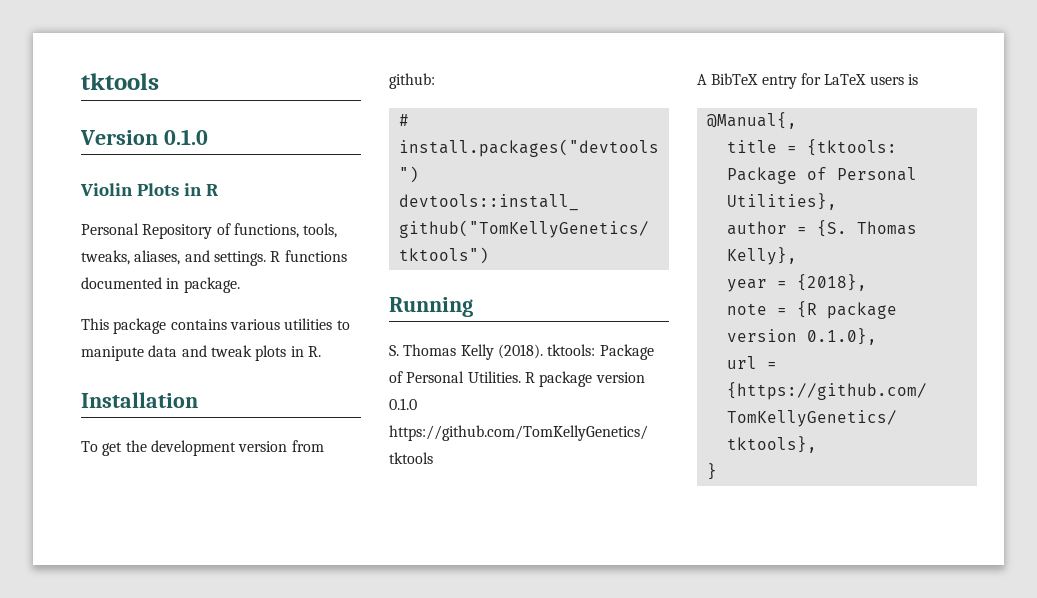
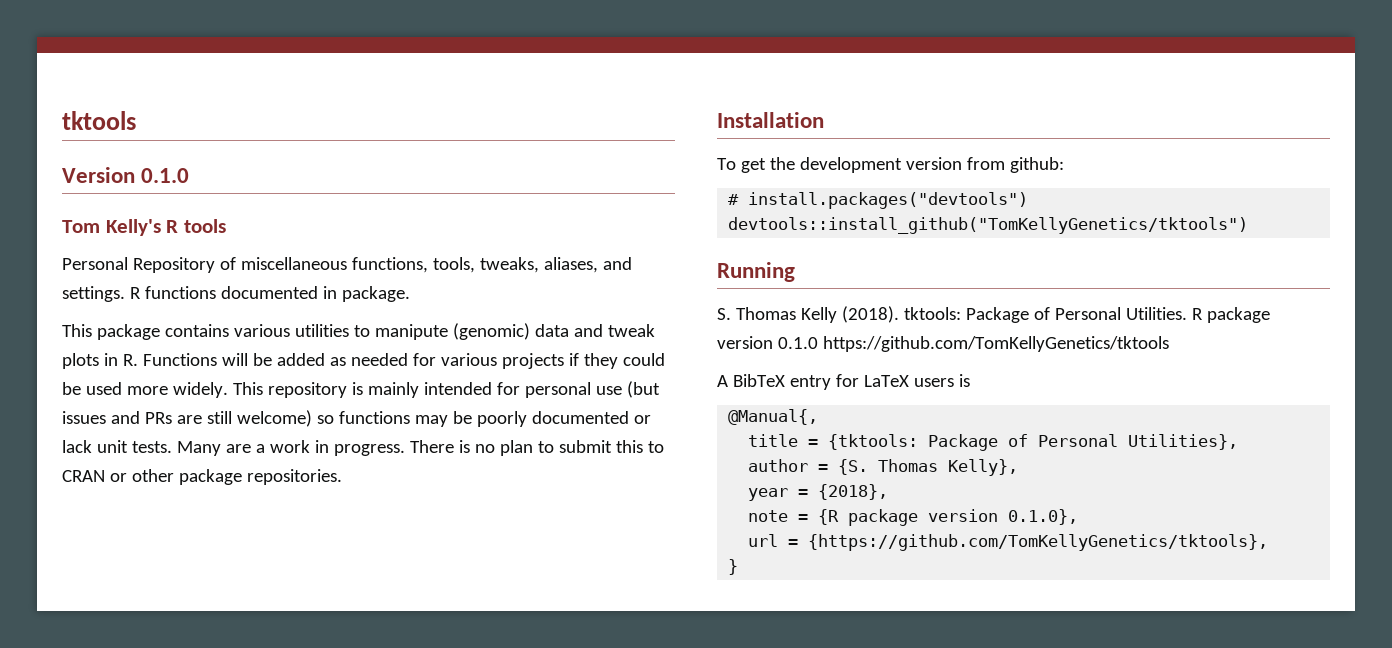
- Violin Plots in R
+ Tom Kelly's R tools
- Personal Repository of functions, tools, tweaks, aliases, and settings.
+ Personal Repository of miscellaneous functions, tools, tweaks, aliases, and settings.
- This package contains various utilities to manipute data and tweak plots in R.
+ This package contains various utilities to manipute (genomic) data and tweak plots in R. Functions will be added as needed for various projects if they could be used more widely. This repository is mainly intended for personal use (but issues and PRs are still welcome) so functions may be poorly documented or lack unit tests. Many are a work in progress. There is no plan to submit this to CRAN or other package repositories.

